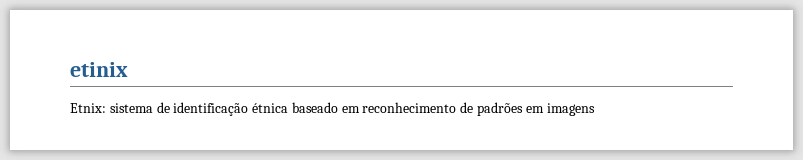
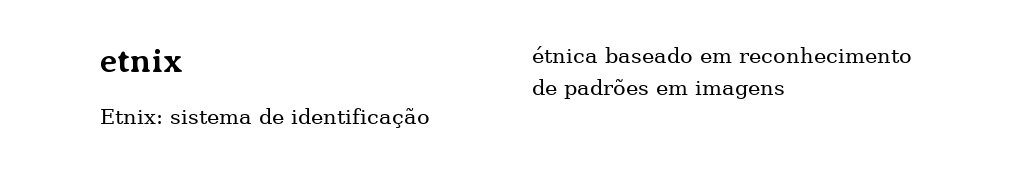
- etinix
+ etnix

